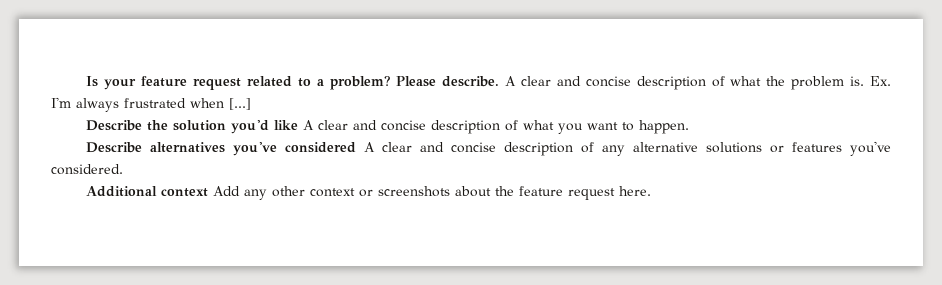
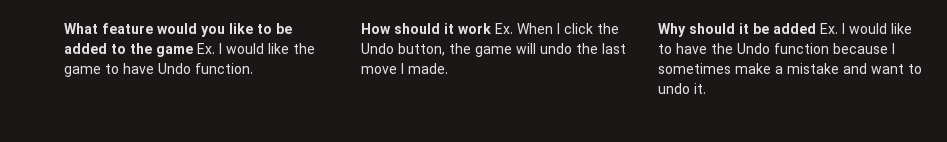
- Is your feature request related to a problem? Please describe. A clear and concise description of what the problem is. Ex. I'm always frustrated when [...]
- Describe the solution you'd like A clear and concise description of what you want to happen.
- Describe alternatives you've considered A clear and concise description of any alternative solutions or features you've considered.
- Additional context Add any other context or screenshots about the feature request here.
+ What feature would you like to be added to the game Ex. I would like the game to have Undo function.
+ How should it work Ex. When I click the Undo button, the game will undo the last move I made.
+ Why should it be added Ex. I would like to have the Undo function because I sometimes make a mistake and want to undo it.

